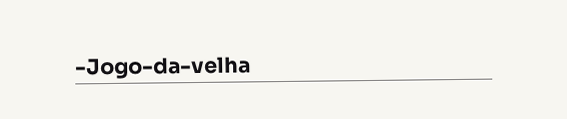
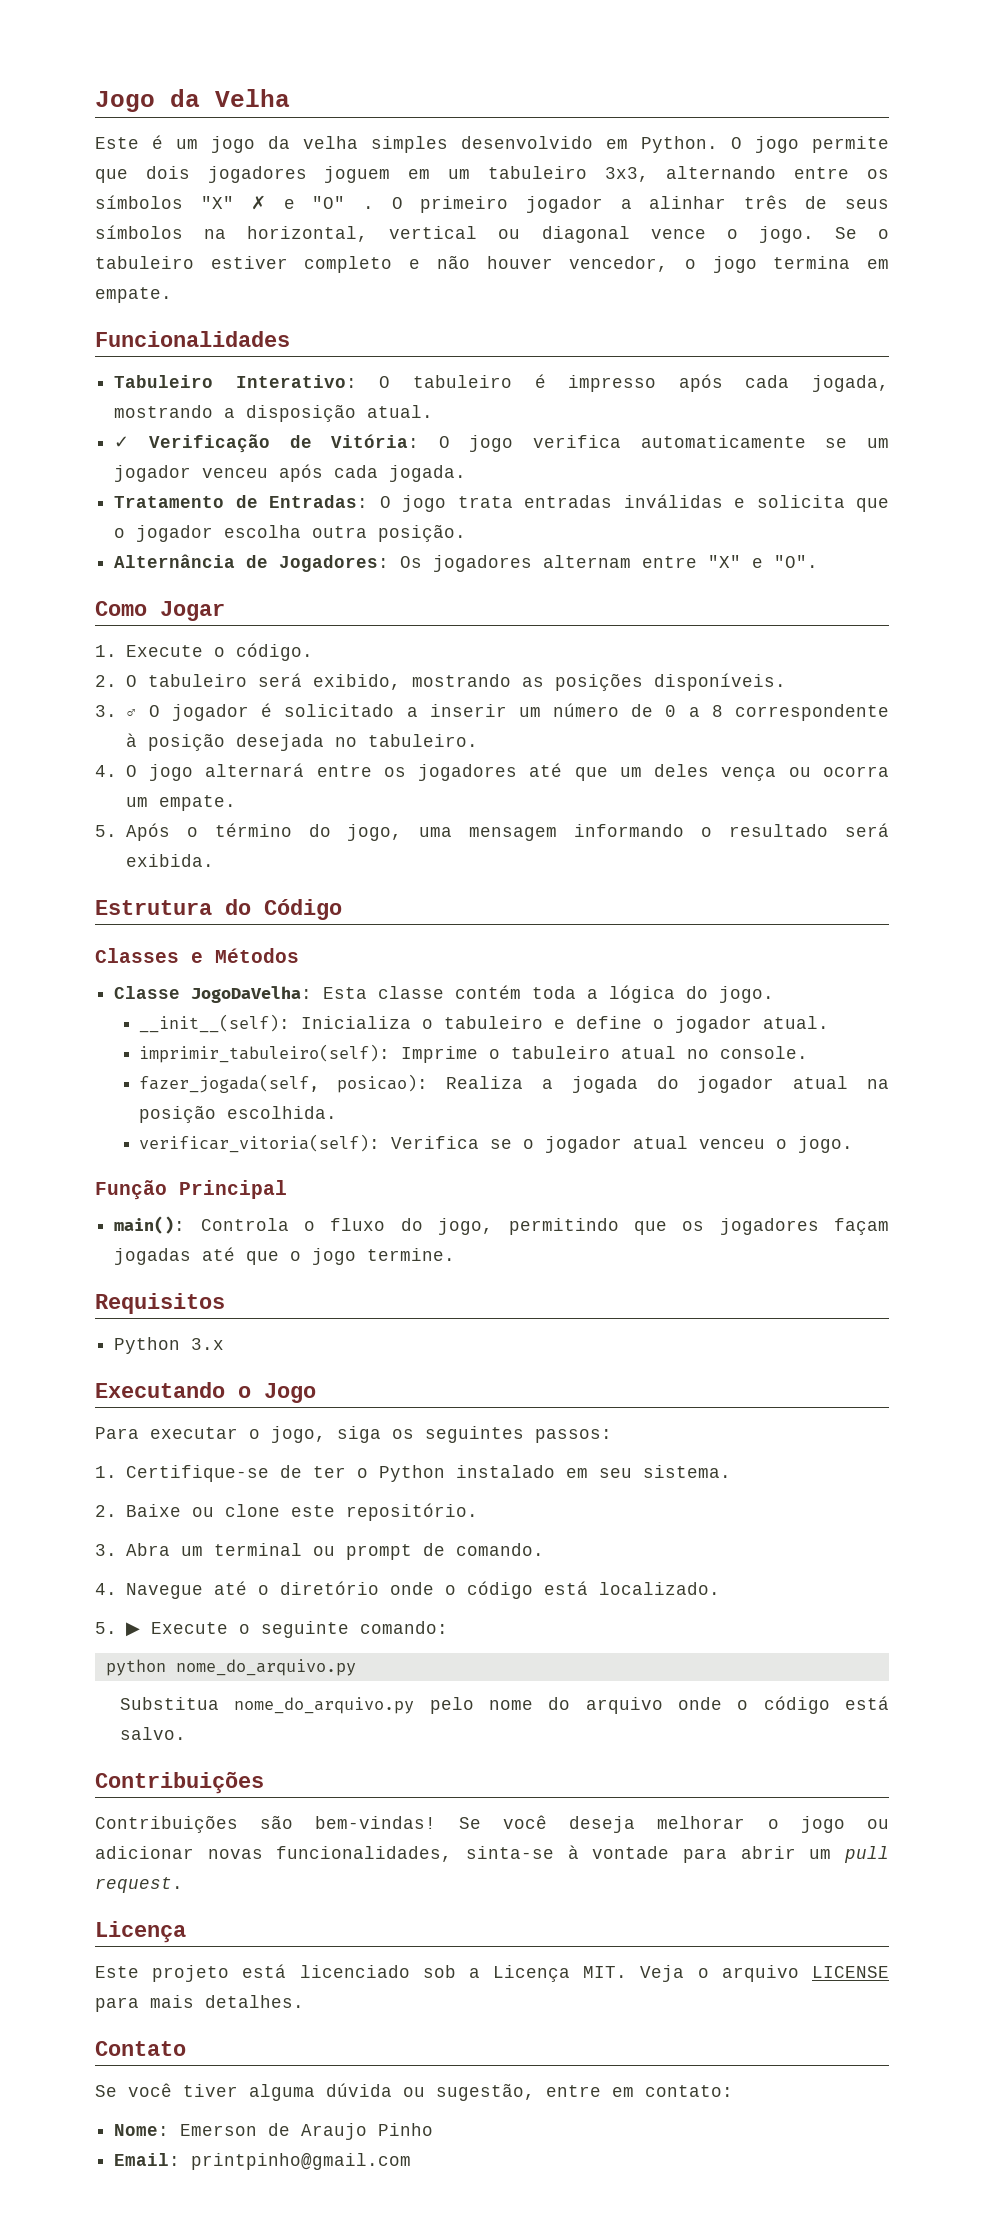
- -Jogo-da-velha
+ Jogo da Velha
+ Este é um jogo da velha simples desenvolvido em Python. O jogo permite que dois jogadores joguem em um tabuleiro 3x3, alternando entre os símbolos "X" ✗ e "O" . O primeiro jogador a alinhar três de seus símbolos na horizontal, vertical ou diagonal vence o jogo. Se o tabuleiro estiver completo e não houver vencedor, o jogo termina em empate.
+ Funcionalidades
+ Tabuleiro Interativo: O tabuleiro é impresso após cada jogada, mostrando a disposição atual.
+ ✓ Verificação de Vitória: O jogo verifica automaticamente se um jogador venceu após cada jogada.
+ Tratamento de Entradas: O jogo trata entradas inválidas e solicita que o jogador escolha outra posição.
+ Alternância de Jogadores: Os jogadores alternam entre "X" e "O".
+ Como Jogar
+ 1. Execute o código.
+ 2. O tabuleiro será exibido, mostrando as posições disponíveis.
+ 3. ♂ O jogador é solicitado a inserir um número de 0 a 8 correspondente à posição desejada no tabuleiro.
+ 4. O jogo alternará entre os jogadores até que um deles vença ou ocorra um empate.
+ 5. Após o término do jogo, uma mensagem informando o resultado será exibida.
+ Estrutura do Código
+ Classes e Métodos
+ Classe JogoDaVelha: Esta classe contém toda a lógica do jogo.
+ __init__(self): Inicializa o tabuleiro e define o jogador atual.
+ imprimir_tabuleiro(self): Imprime o tabuleiro atual no console.
+ fazer_jogada(self, posicao): Realiza a jogada do jogador atual na posição escolhida.
+ verificar_vitoria(self): Verifica se o jogador atual venceu o jogo.
+ Função Principal
+ main(): Controla o fluxo do jogo, permitindo que os jogadores façam jogadas até que o jogo termine.
+ Requisitos
+ Python 3.x
+ Executando o Jogo
+ Para executar o jogo, siga os seguintes passos:
+ 1. Certifique-se de ter o Python instalado em seu sistema.
+ 2. Baixe ou clone este repositório.
+ 3. Abra um terminal ou prompt de comando.
+ 4. Navegue até o diretório onde o código está localizado.
+ 5. ▶ Execute o seguinte comando:
+ python nome_do_arquivo.py
+ Substitua nome_do_arquivo.py pelo nome do arquivo onde o código está salvo.
+ Contribuições
+ Contribuições são bem-vindas! Se você deseja melhorar o jogo ou adicionar novas funcionalidades, sinta-se à vontade para abrir um pull request.
+ Licença
+ Este projeto está licenciado sob a Licença MIT. Veja o arquivo LICENSE para mais detalhes.
+ Contato
+ Se você tiver alguma dúvida ou sugestão, entre em contato:
+ Nome: Emerson de Araujo Pinho
+ Email: printpinho@gmail.com

